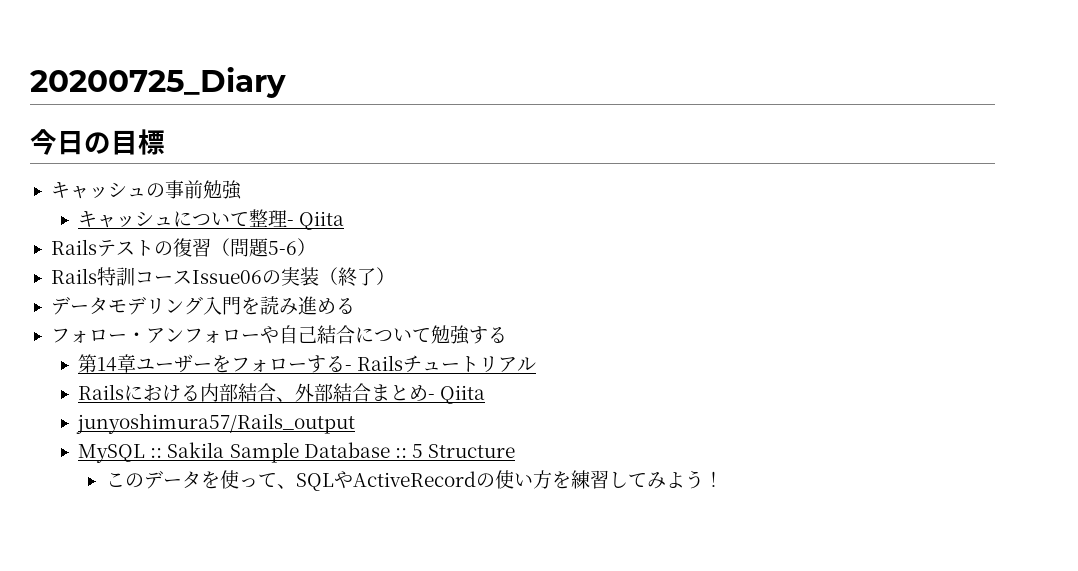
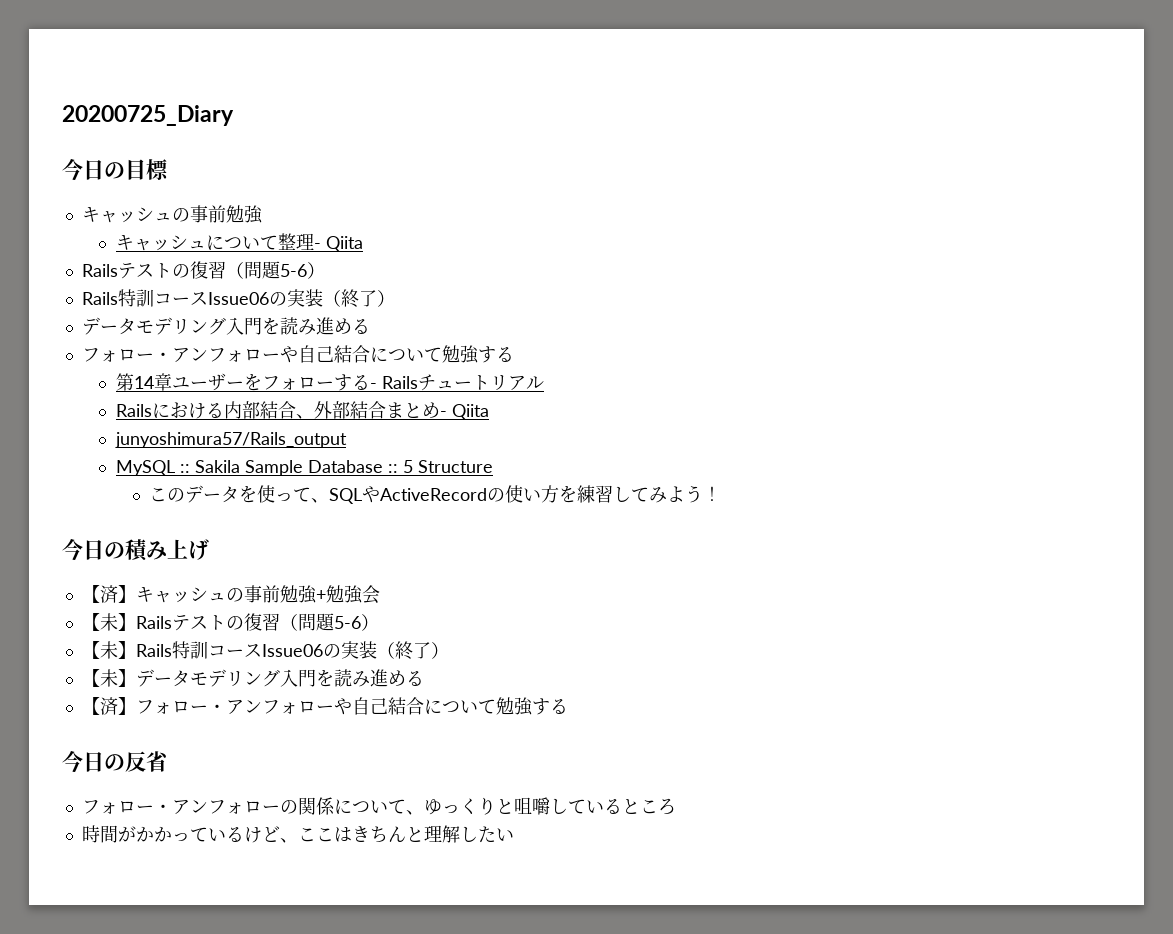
+ 今日の積み上げ
+ 【済】キャッシュの事前勉強+勉強会
+ 【未】Railsテストの復習（問題5-6）
+ 【未】Rails特訓コースIssue06の実装（終了）
+ 【未】データモデリング入門を読み進める
+ 【済】フォロー・アンフォローや自己結合について勉強する
+ 今日の反省
+ フォロー・アンフォローの関係について、ゆっくりと咀嚼しているところ
+ 時間がかかっているけど、ここはきちんと理解したい

